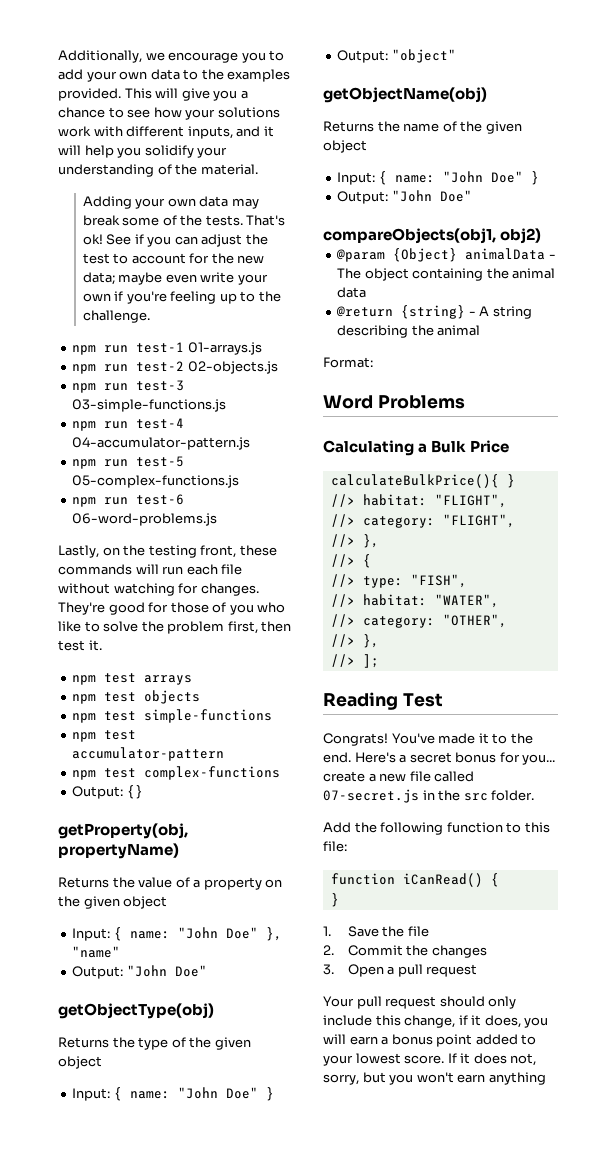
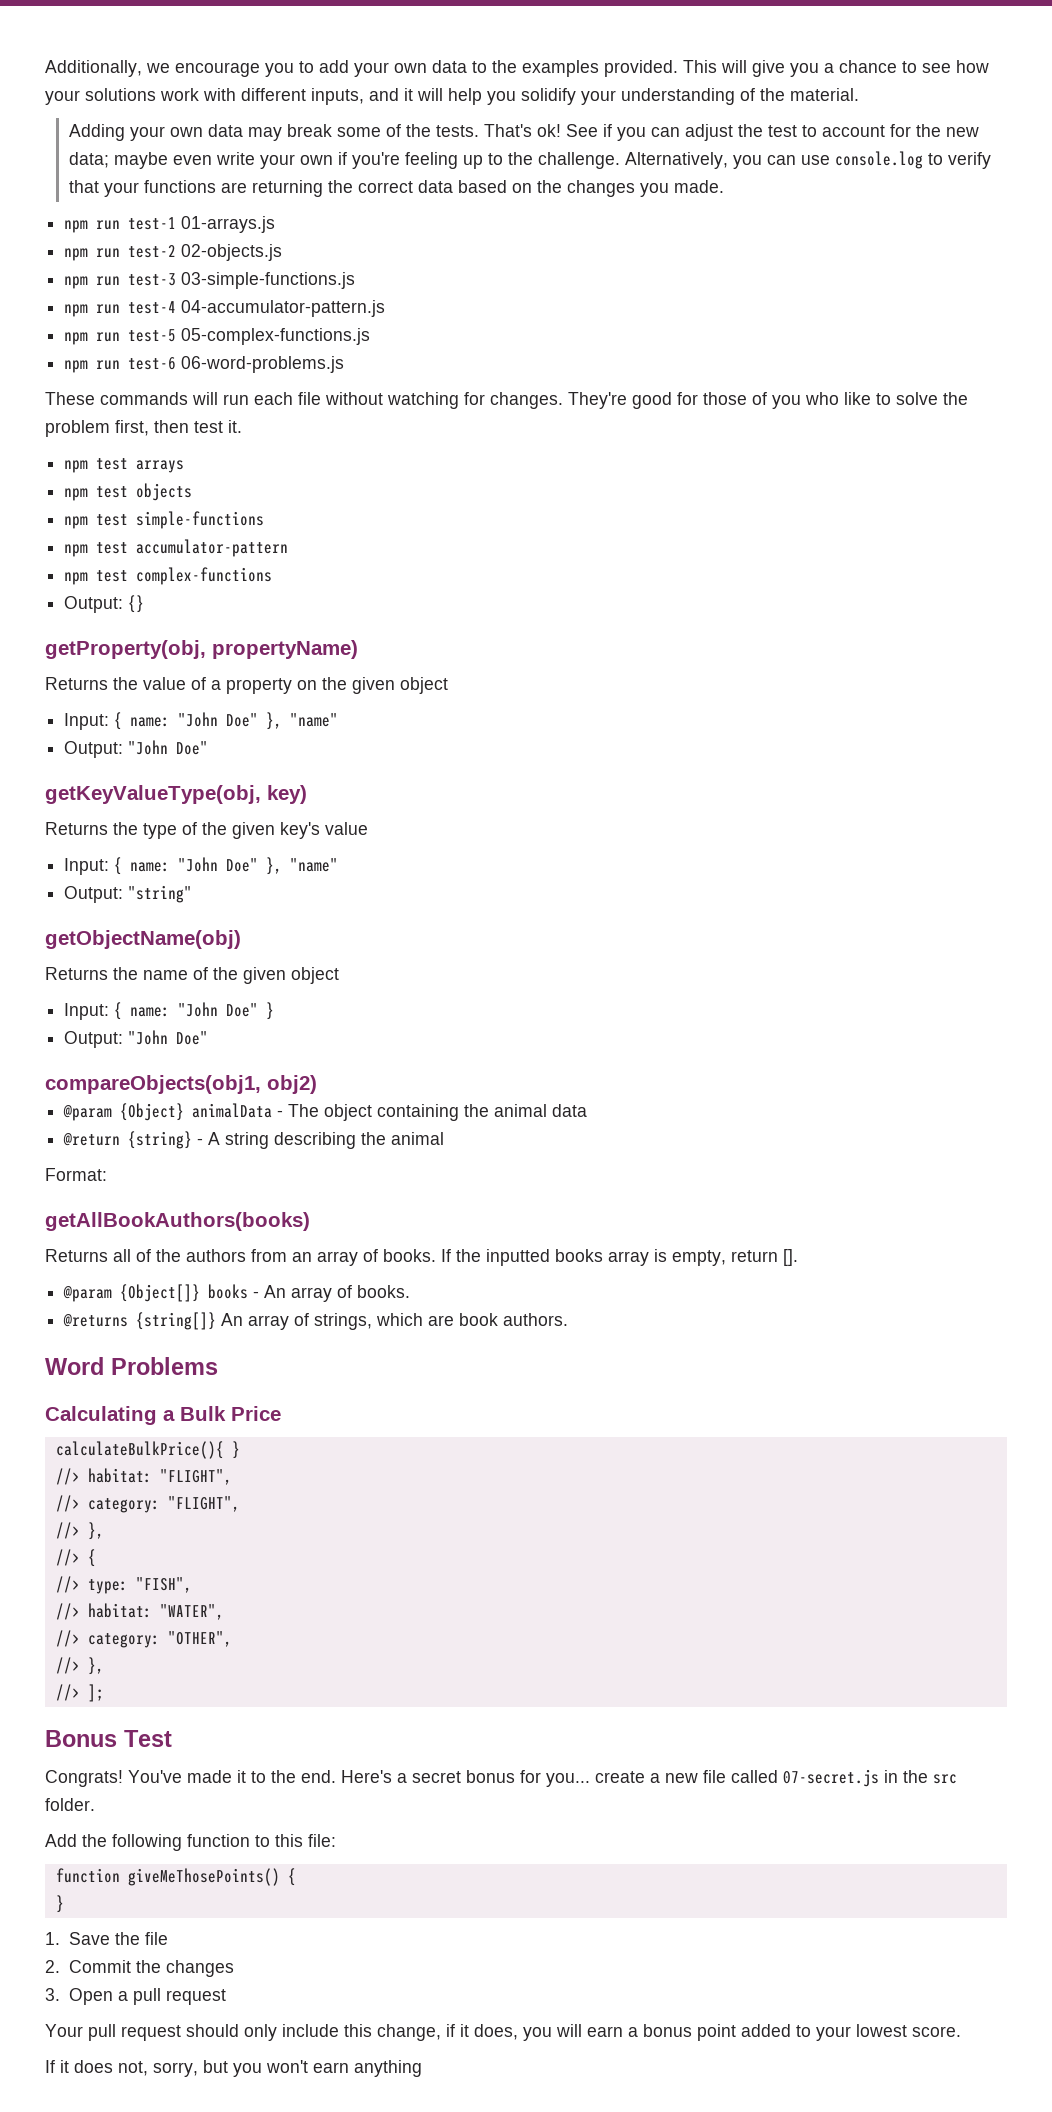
+ Alternatively, you can use console.log to verify that your functions are returning the correct data based on the changes you made.
- Lastly, on the testing front, these commands will run each file without watching for changes.
+ These commands will run each file without watching for changes.
- getObjectType(obj)
+ getKeyValueType(obj, key)
- Returns the type of the given object
- Input: { name: "John Doe" }
- Output: "object"
+ Returns the type of the given key's value
+ Input: { name: "John Doe" }, "name"
+ Output: "string"
+ getAllBookAuthors(books)
+ Returns all of the authors from an array of books. If the inputted books array is empty, return [].
+ @param {Object[]} books - An array of books.
+ @returns {string[]} An array of strings, which are book authors.
- Reading Test
+ Bonus Test
- function iCanRead() {
+ function giveMeThosePoints() {
- Your pull request should only include this change, if it does, you will earn a bonus point added to your lowest score. If it does not, sorry, but you won't earn anything
+ Your pull request should only include this change, if it does, you will earn a bonus point added to your lowest score.
+ If it does not, sorry, but you won't earn anything

